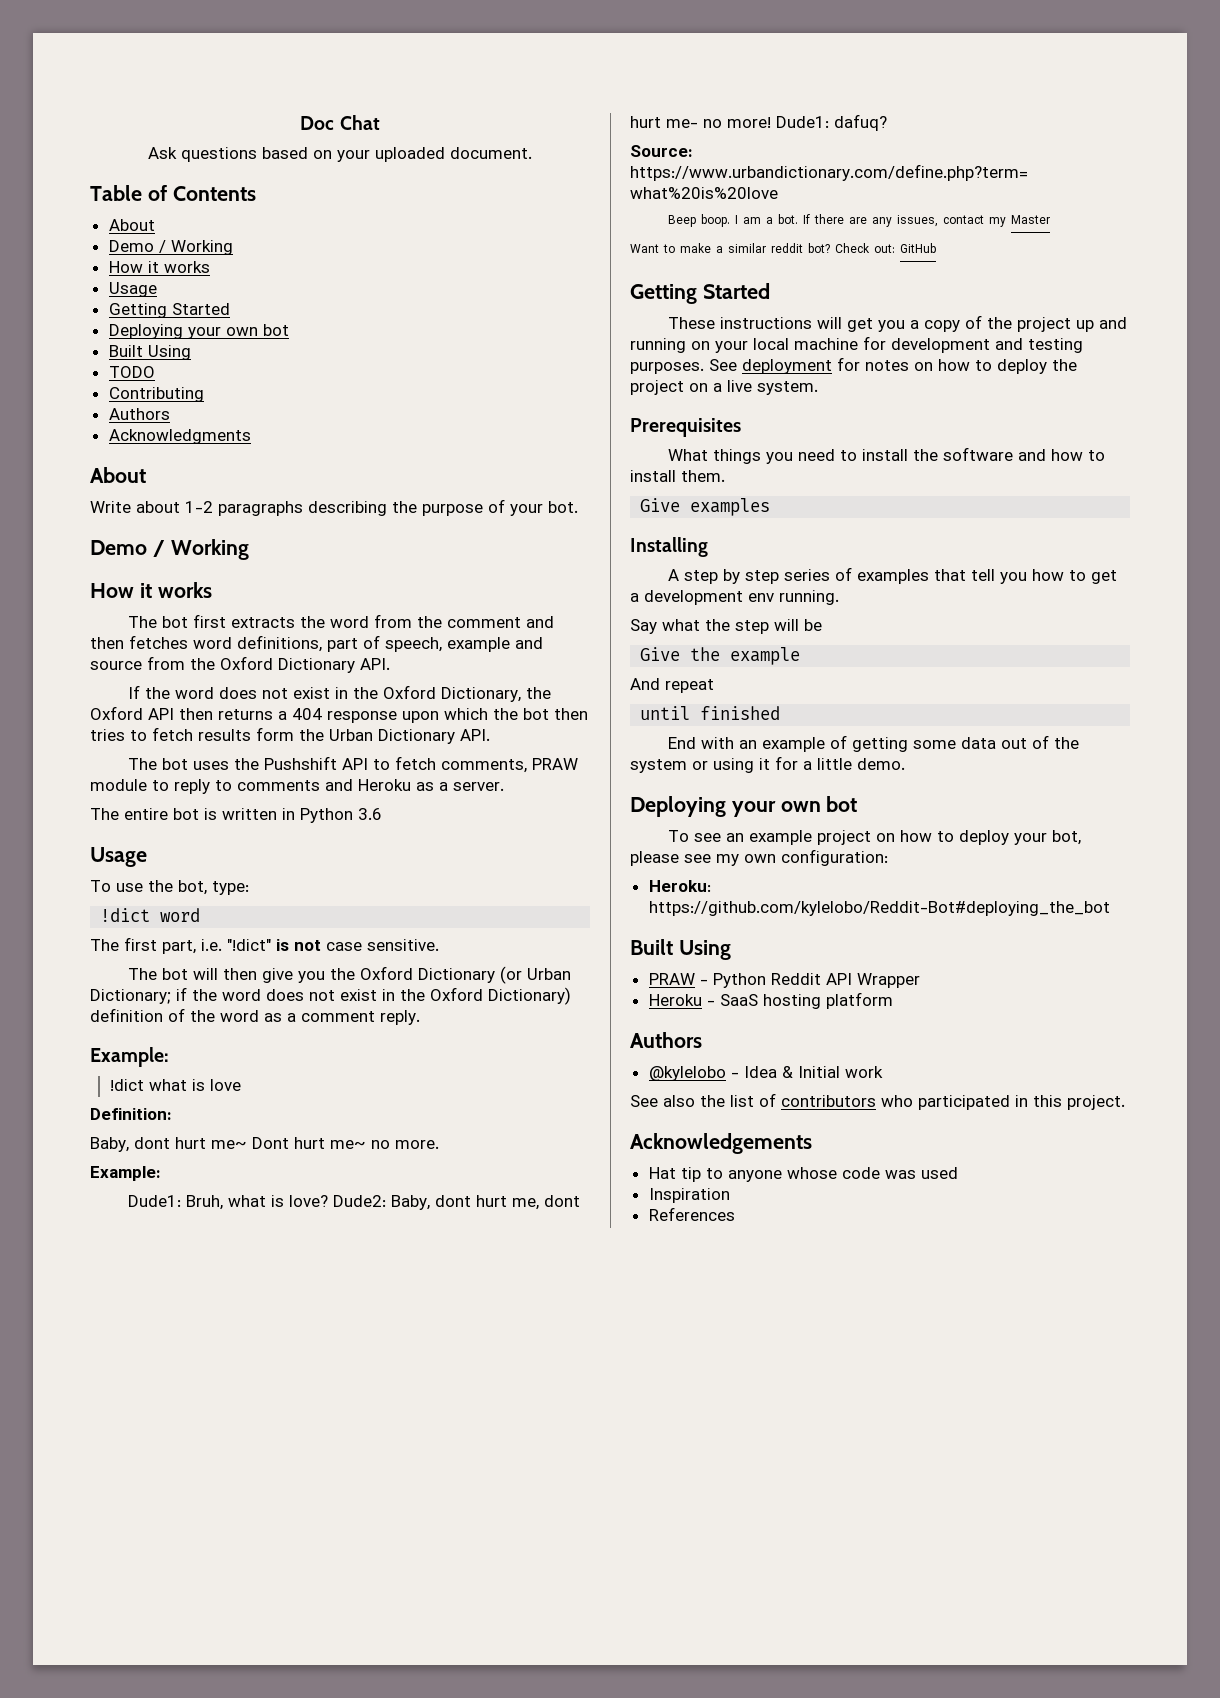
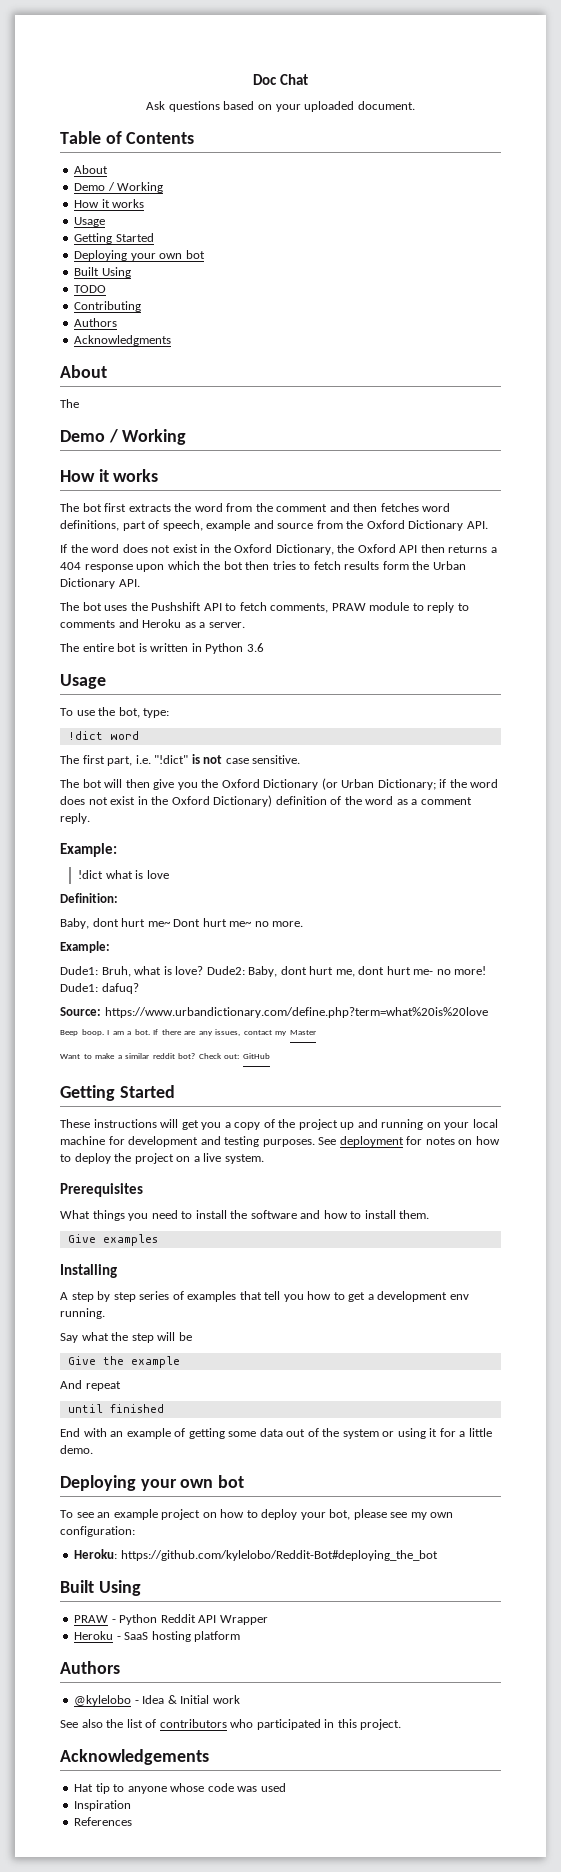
  Acknowledgments
  About
- Write about 1-2 paragraphs describing the purpose of your bot.
+ The

